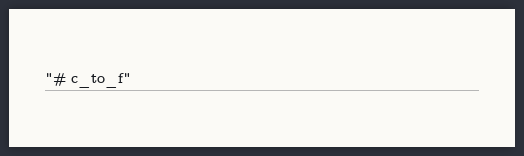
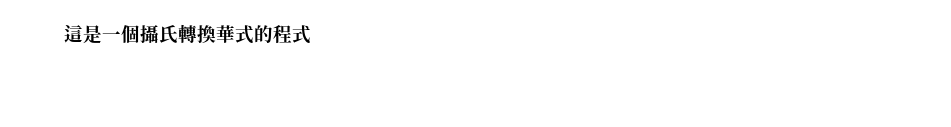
- "# c_to_f"
+ 這是一個攝氏轉換華式的程式

